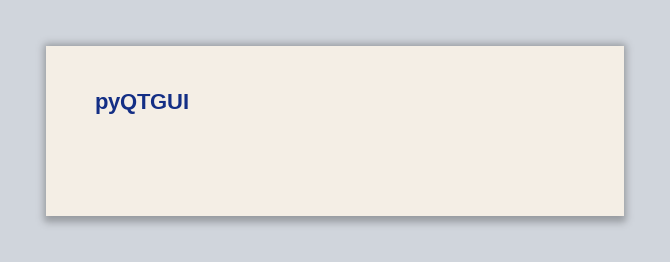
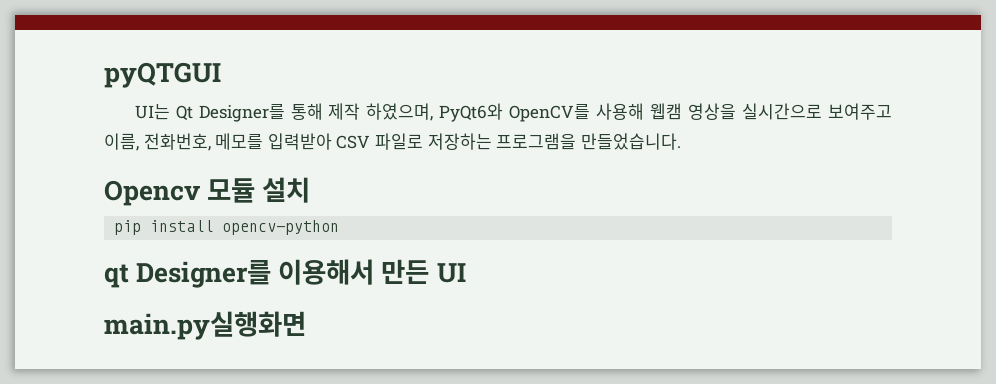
+ UI는 Qt Designer를 통해 제작 하였으며, PyQt6와 OpenCV를 사용해 웹캠 영상을 실시간으로 보여주고 이름, 전화번호, 메모를 입력받아 CSV 파일로 저장하는 프로그램을 만들었습니다.
+ Opencv 모듈 설치
+ pip install opencv-python
+ qt Designer를 이용해서 만든 UI
+ main.py실행화면

